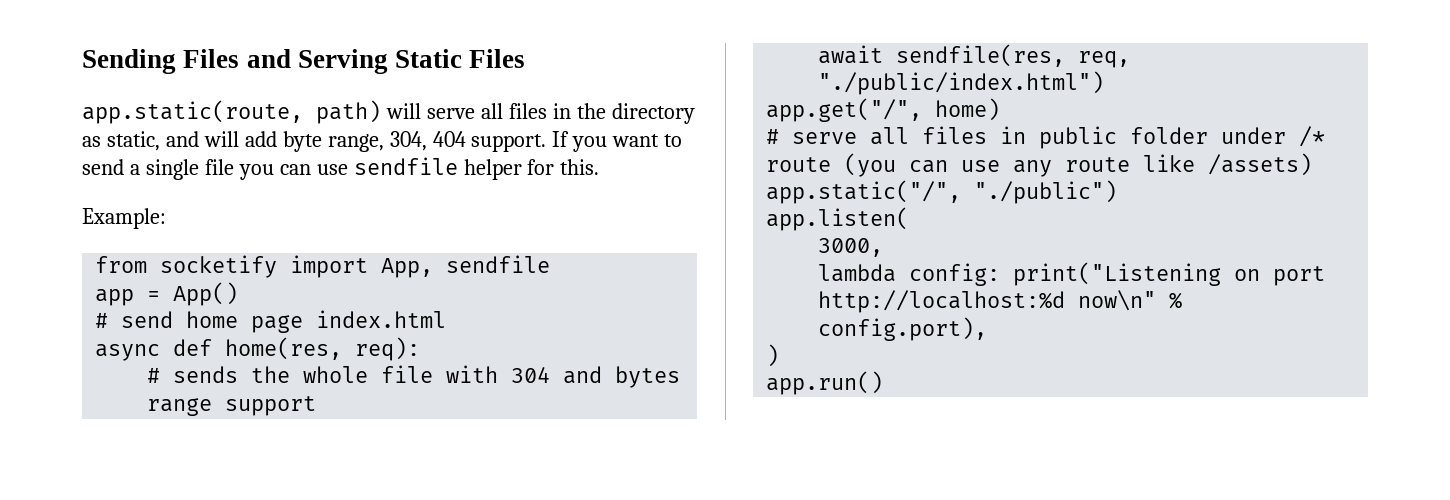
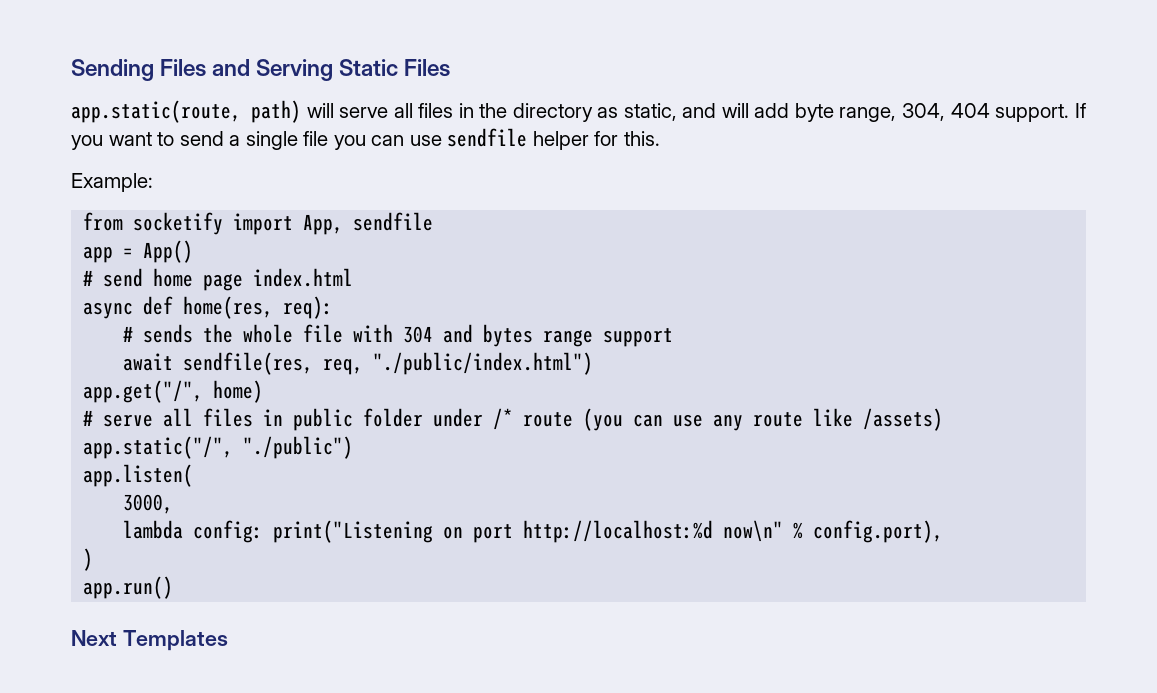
+ Next Templates

